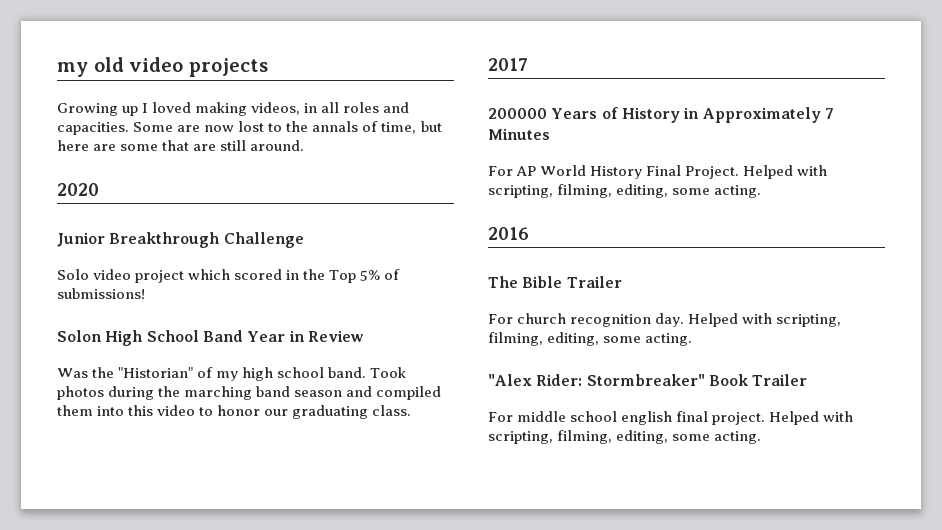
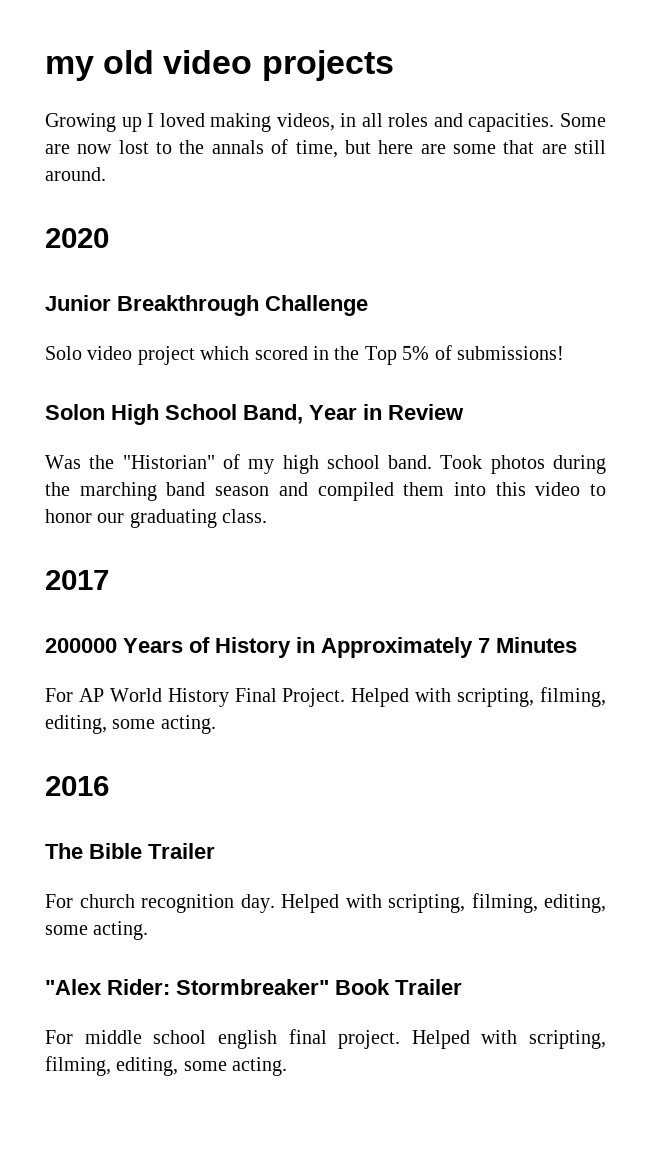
- Solon High School Band Year in Review
+ Solon High School Band, Year in Review

